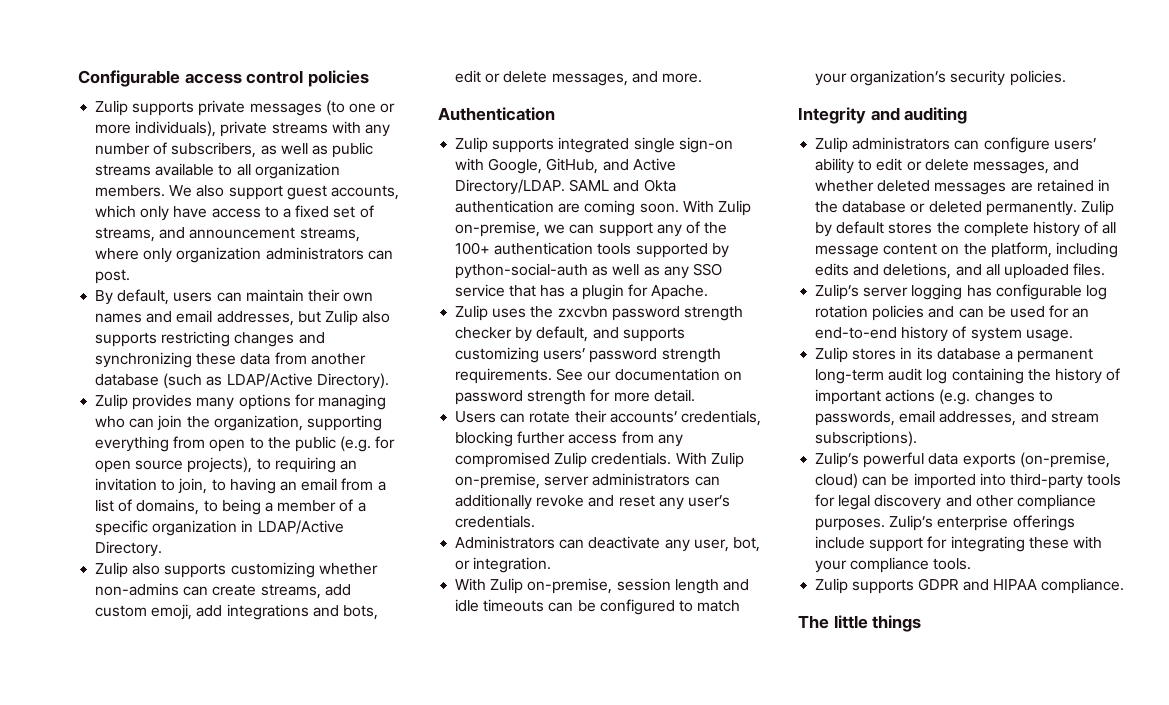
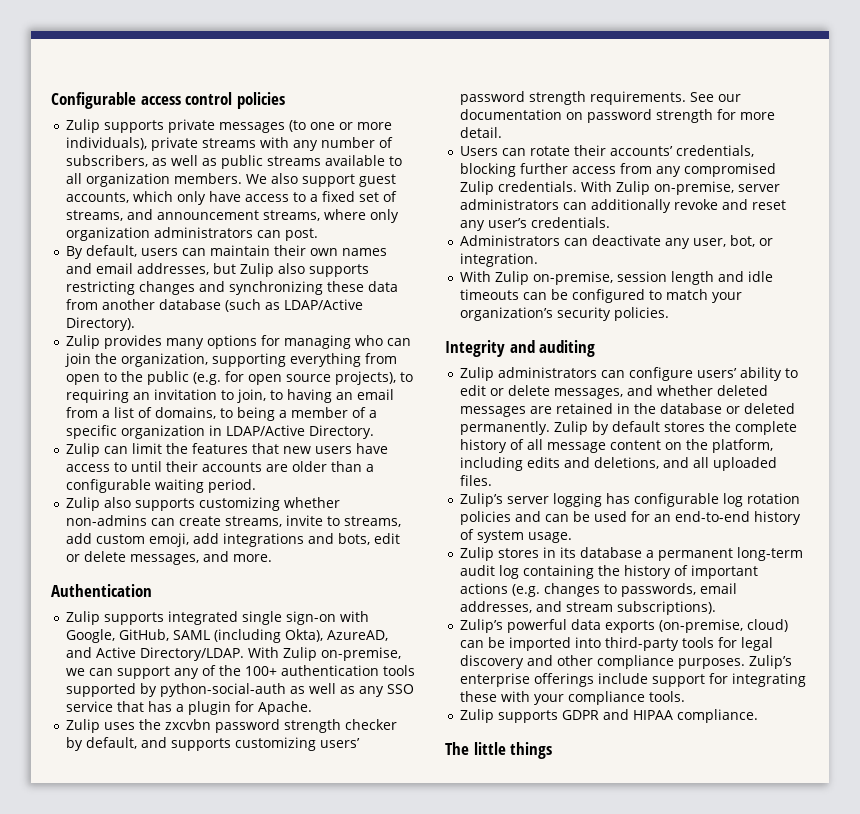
+ Zulip can limit the features that new users have access to until their accounts are older than a configurable waiting period.
- Zulip also supports customizing whether non-admins can create streams, add custom emoji, add integrations and bots, edit or delete messages, and more.
+ Zulip also supports customizing whether non-admins can create streams, invite to streams, add custom emoji, add integrations and bots, edit or delete messages, and more.
- Zulip supports integrated single sign-on with Google, GitHub, and Active Directory/LDAP. SAML and Okta authentication are coming soon.
+ Zulip supports integrated single sign-on with Google, GitHub, SAML (including Okta), AzureAD, and Active Directory/LDAP.

